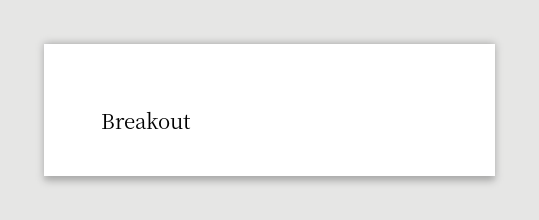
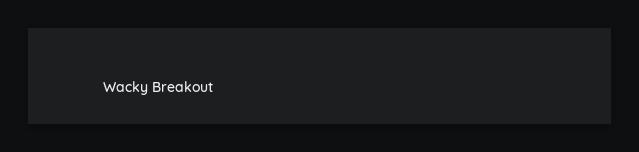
- Breakout
+ Wacky Breakout

